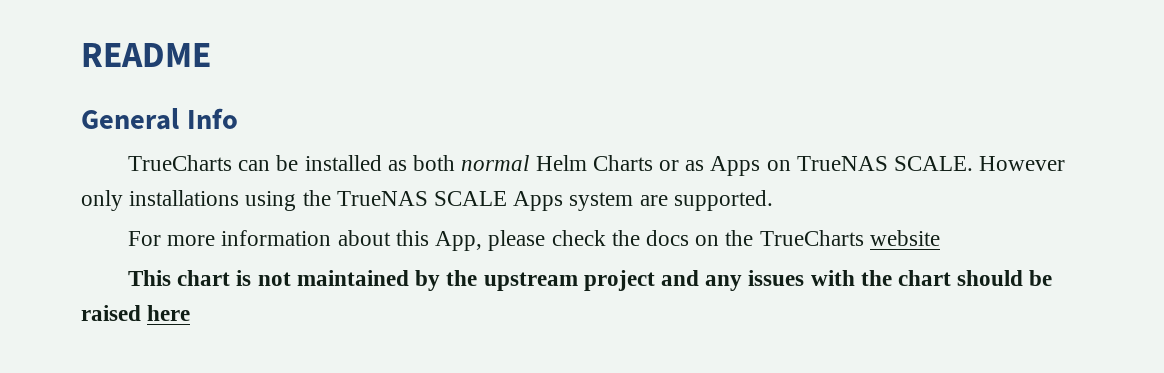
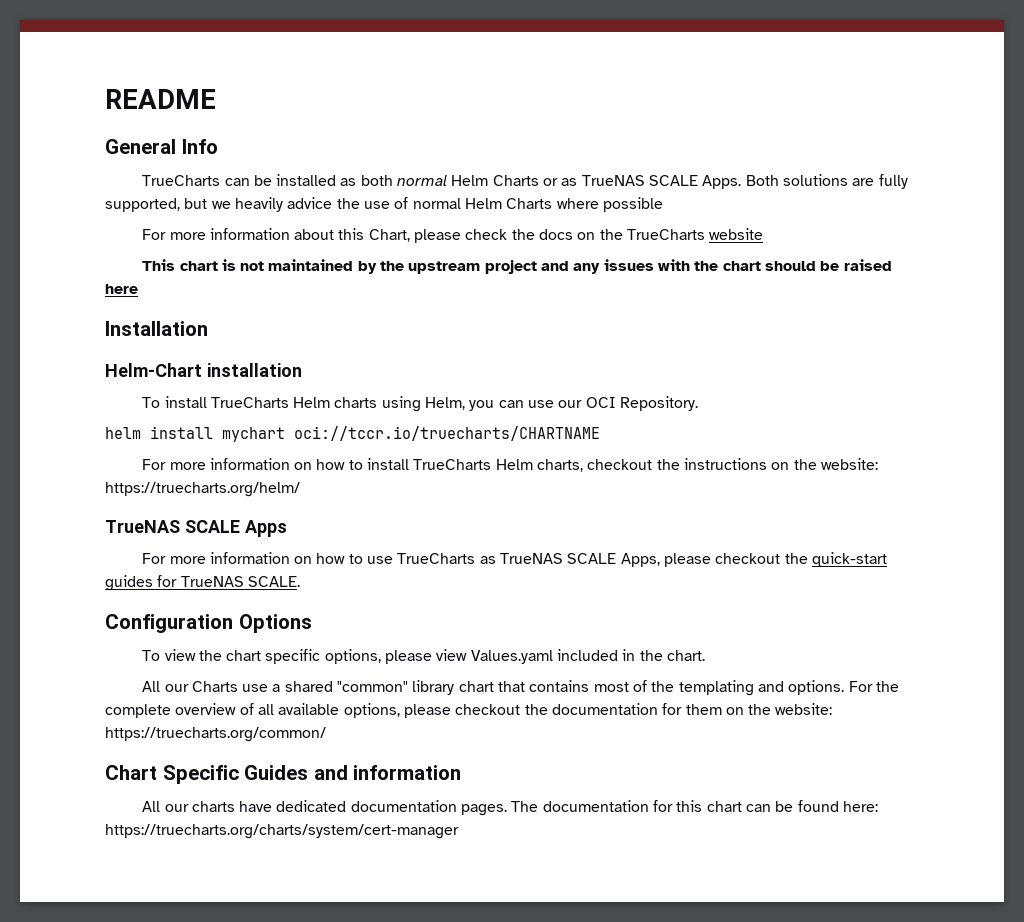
- TrueCharts can be installed as both normal Helm Charts or as Apps on TrueNAS SCALE. However only installations using the TrueNAS SCALE Apps system are supported.
+ TrueCharts can be installed as both normal Helm Charts or as TrueNAS SCALE Apps. Both solutions are fully supported, but we heavily advice the use of normal Helm Charts where possible
- For more information about this App, please check the docs on the TrueCharts website
+ For more information about this Chart, please check the docs on the TrueCharts website
+ Installation
+ Helm-Chart installation
+ To install TrueCharts Helm charts using Helm, you can use our OCI Repository.
+ helm install mychart oci://tccr.io/truecharts/CHARTNAME
+ For more information on how to install TrueCharts Helm charts, checkout the instructions on the website: https://truecharts.org/helm/
+ TrueNAS SCALE Apps
+ For more information on how to use TrueCharts as TrueNAS SCALE Apps, please checkout the quick-start guides for TrueNAS SCALE.
+ Configuration Options
+ To view the chart specific options, please view Values.yaml included in the chart.
+ All our Charts use a shared "common" library chart that contains most of the templating and options. For the complete overview of all available options, please checkout the documentation for them on the website: https://truecharts.org/common/
+ Chart Specific Guides and information
+ All our charts have dedicated documentation pages. The documentation for this chart can be found here: https://truecharts.org/charts/system/cert-manager

